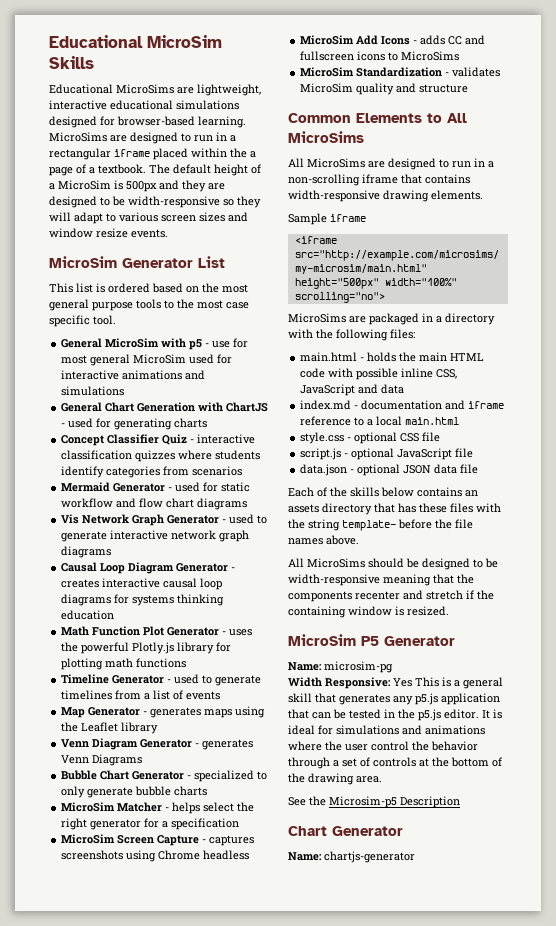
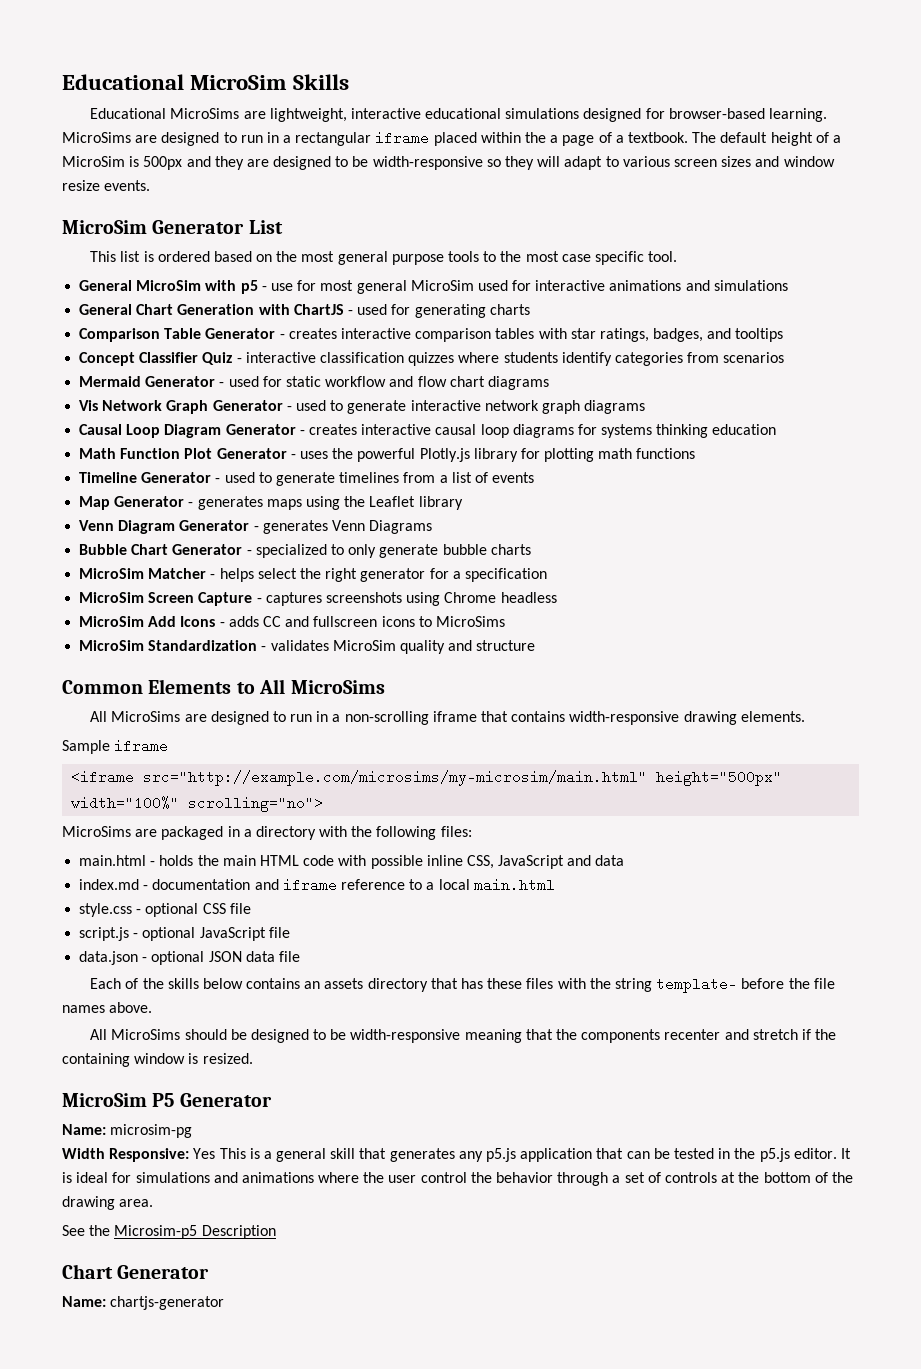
+ Comparison Table Generator - creates interactive comparison tables with star ratings, badges, and tooltips

